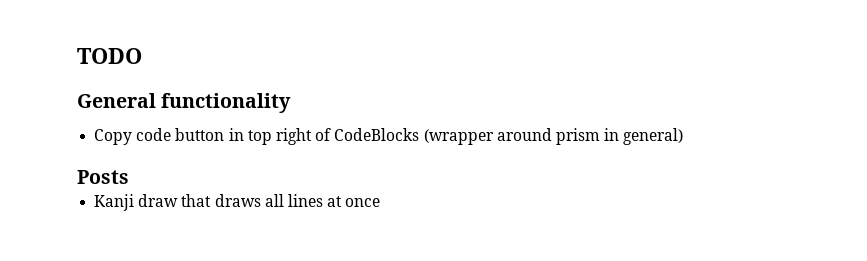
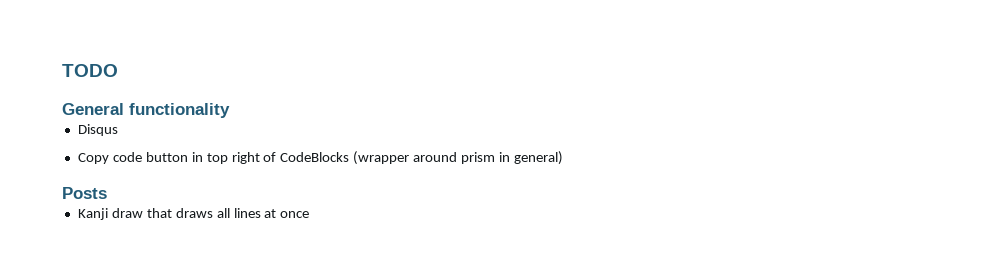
+ Disqus

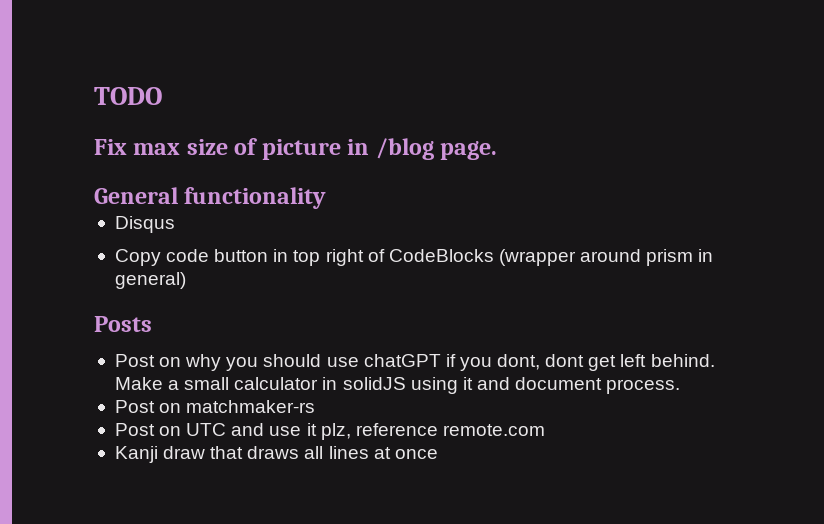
+ Fix max size of picture in /blog page.
+ Post on why you should use chatGPT if you dont, dont get left behind. Make a small calculator in solidJS using it and document process.
+ Post on matchmaker-rs
+ Post on UTC and use it plz, reference remote.com

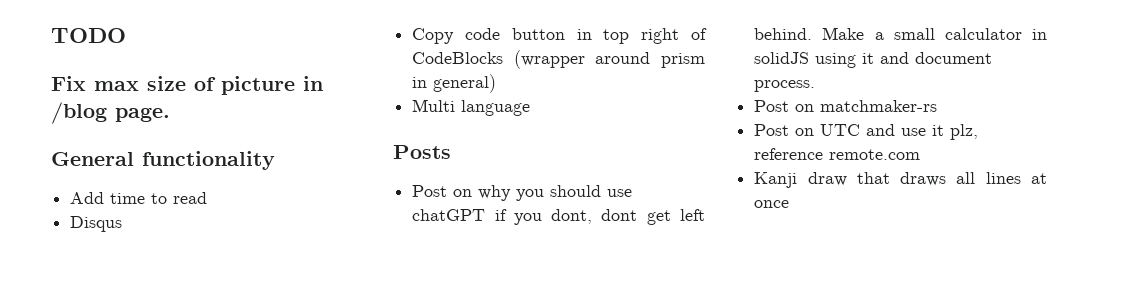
+ Add time to read
+ Multi language

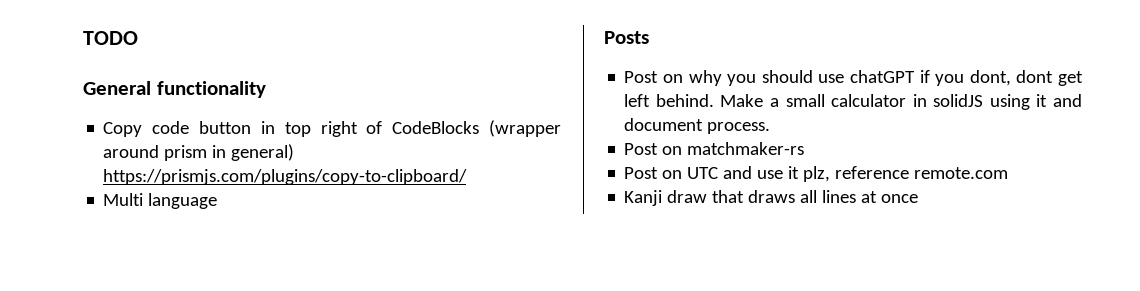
- Fix max size of picture in /blog page.
  General functionality
- Add time to read
- Disqus
- Copy code button in top right of CodeBlocks (wrapper around prism in general)
+ Copy code button in top right of CodeBlocks (wrapper around prism in general) https://prismjs.com/plugins/copy-to-clipboard/

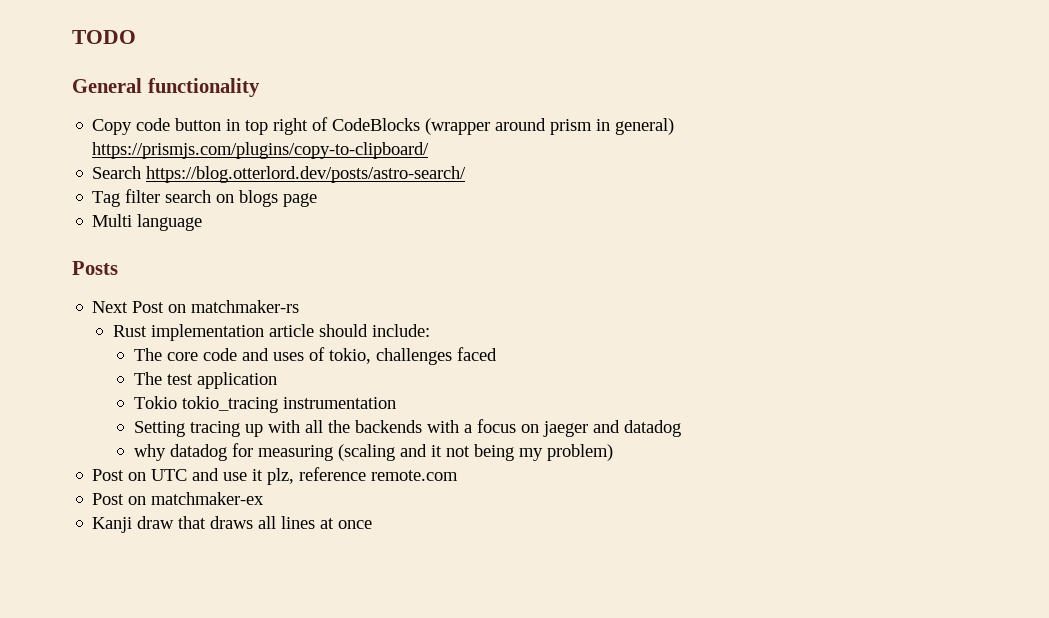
+ Search https://blog.otterlord.dev/posts/astro-search/
+ Tag filter search on blogs page
  Multi language
  Posts
- Post on why you should use chatGPT if you dont, dont get left behind. Make a small calculator in solidJS using it and document process.
- Post on matchmaker-rs
+ Next Post on matchmaker-rs
+ Rust implementation article should include:
+ The core code and uses of tokio, challenges faced
+ The test application
+ Tokio tokio_tracing instrumentation
+ Setting tracing up with all the backends with a focus on jaeger and datadog
+ why datadog for measuring (scaling and it not being my problem)
+ Post on matchmaker-ex

